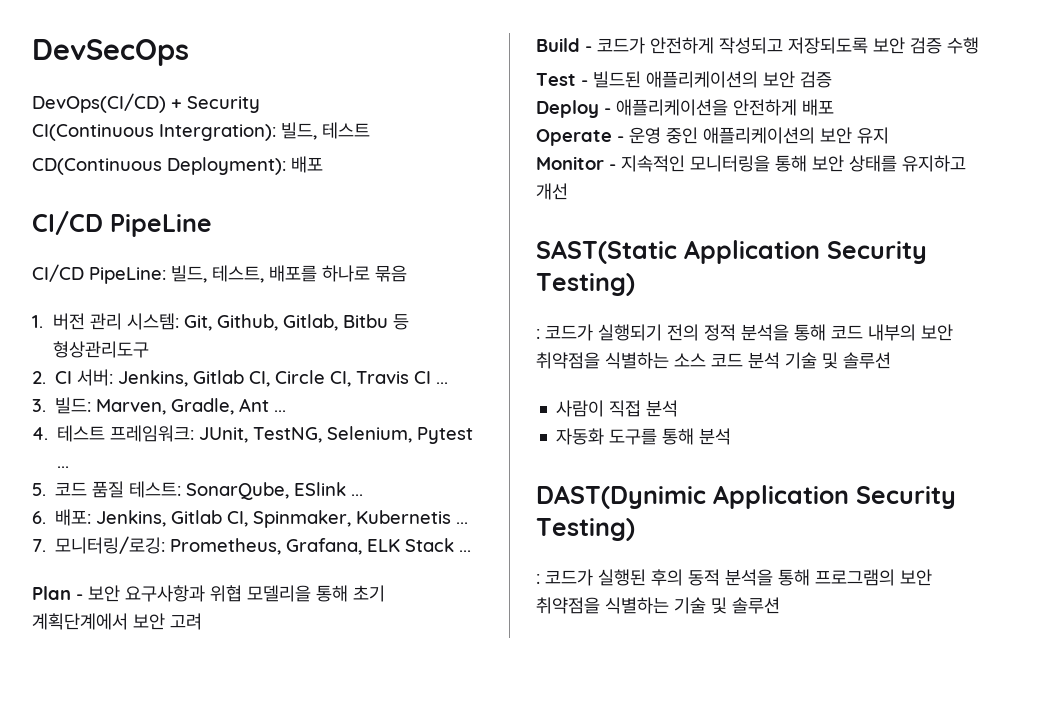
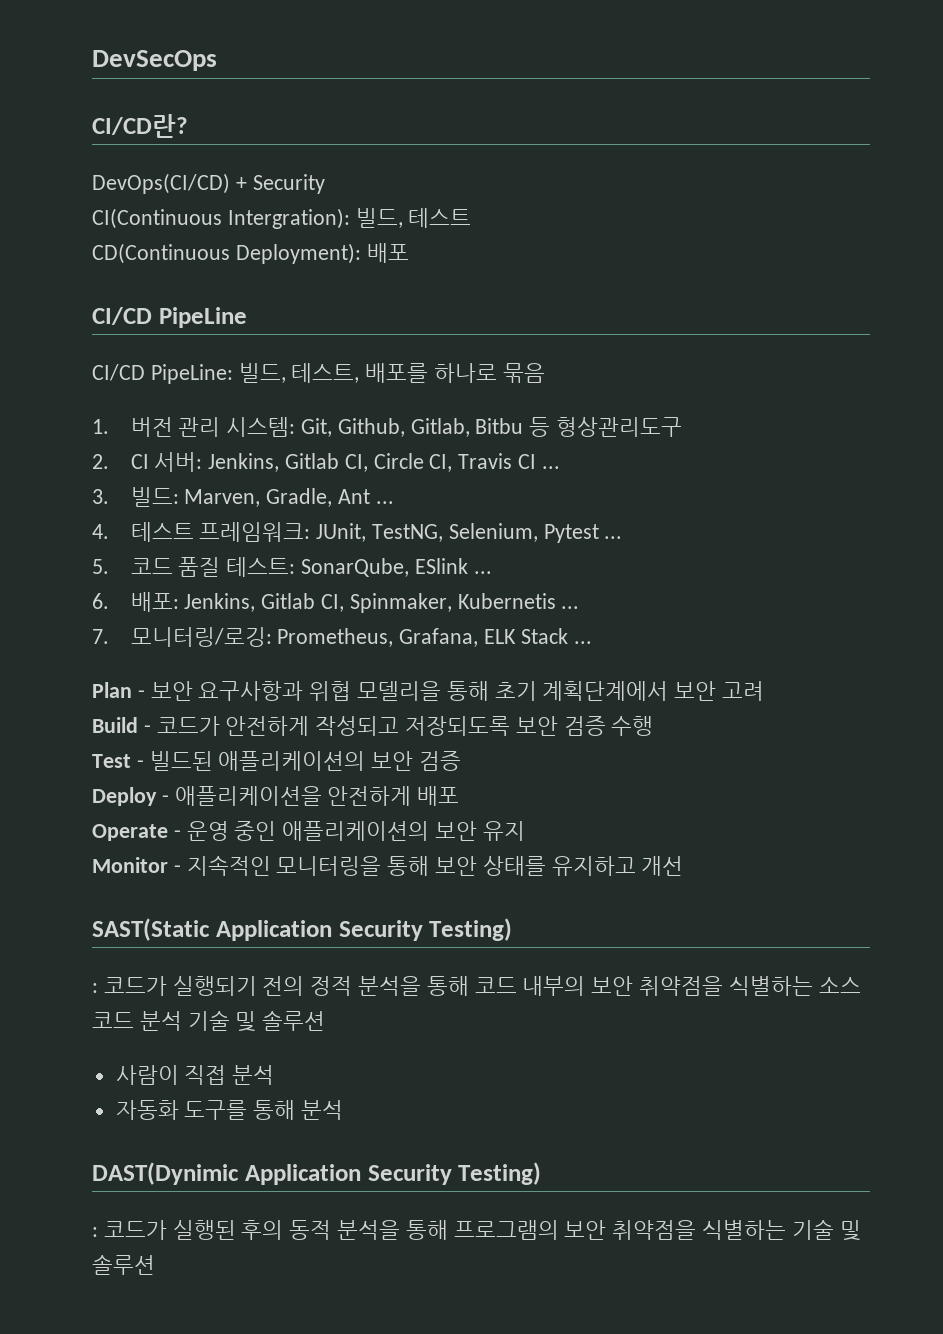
+ CI/CD란?

